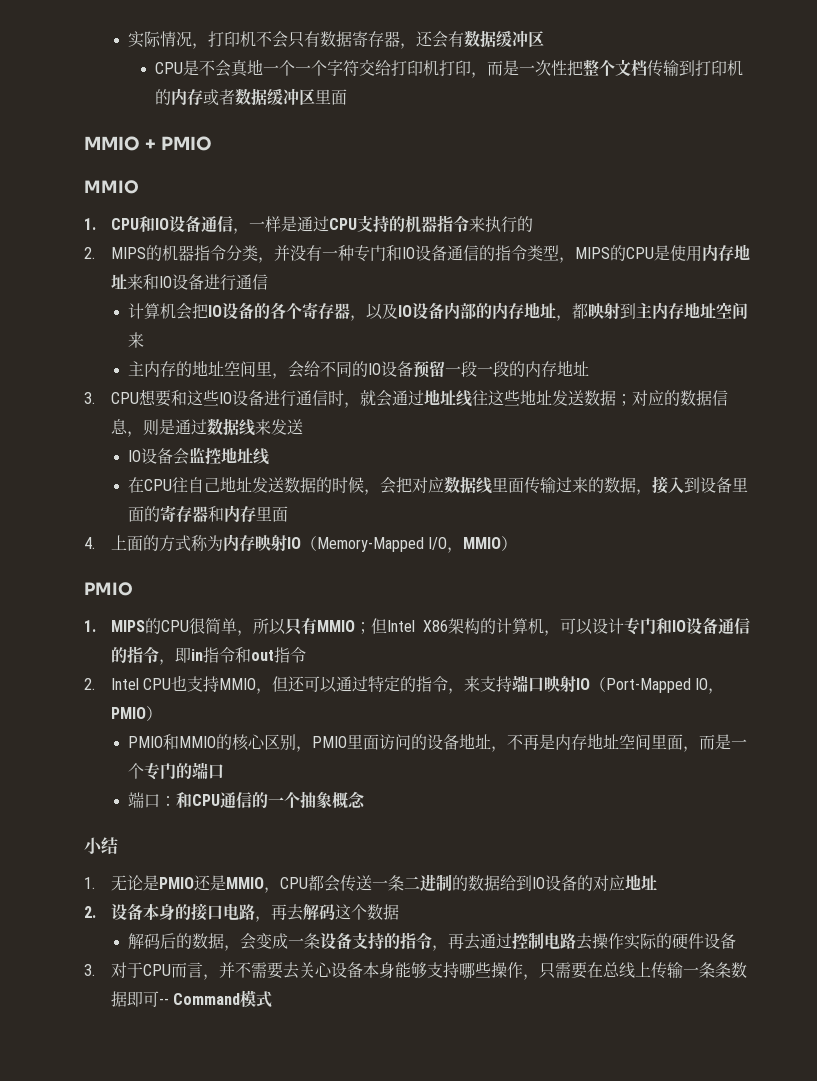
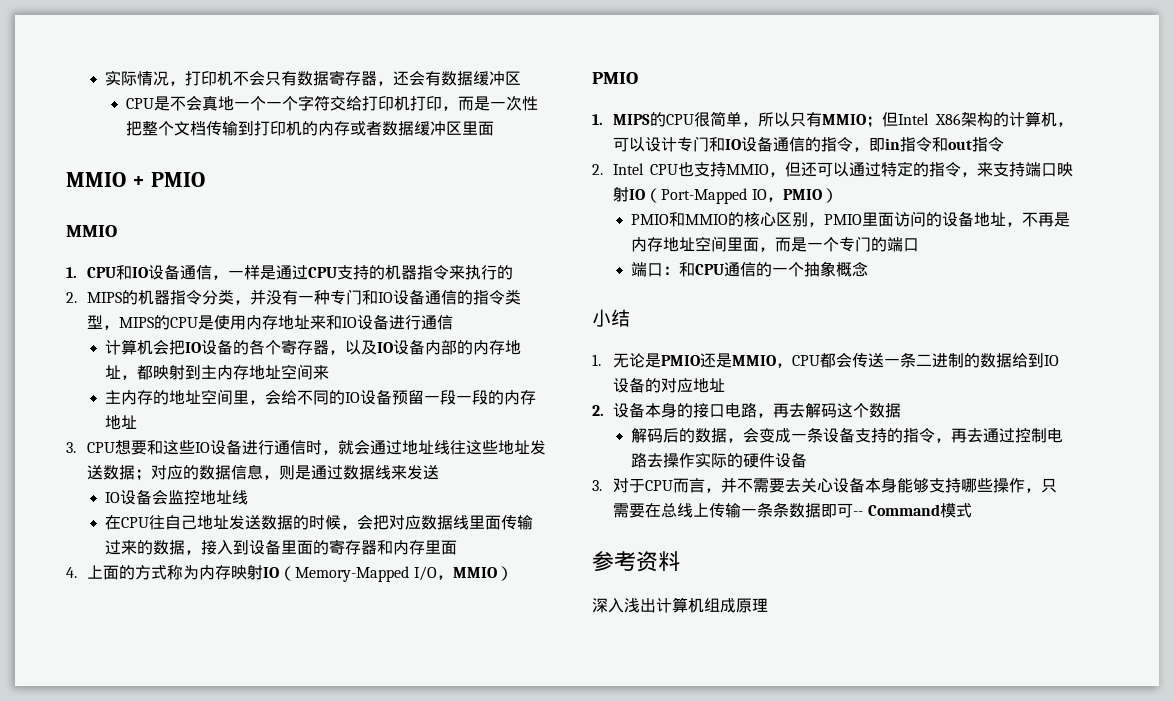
+ 参考资料
+ 深入浅出计算机组成原理

